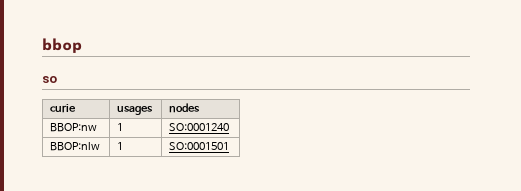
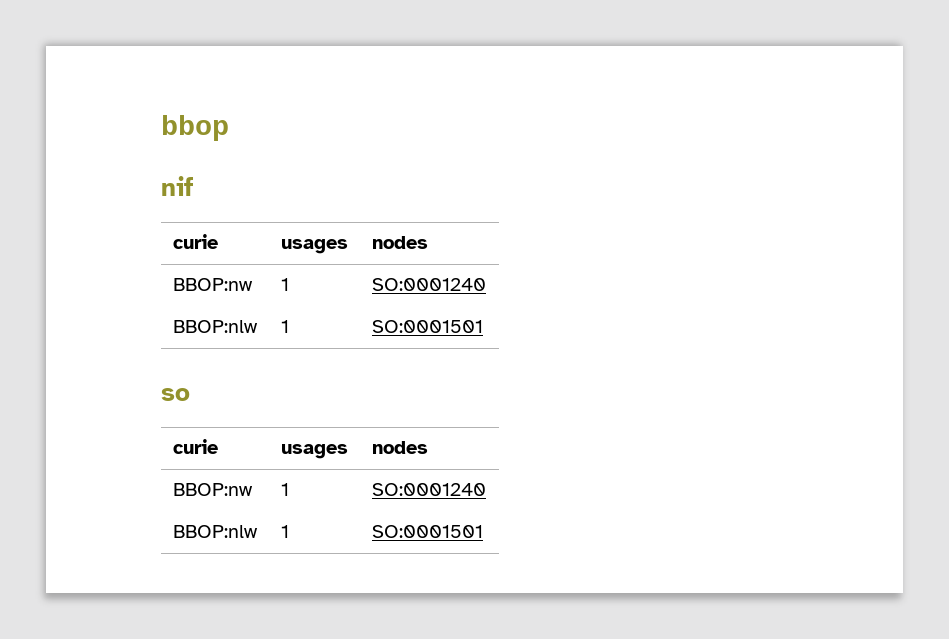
+ nif
+ curie | usages | nodes
+ BBOP:nw | 1 | SO:0001240
+ BBOP:nlw | 1 | SO:0001501

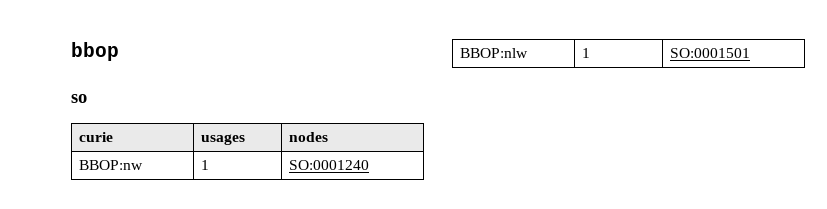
- nif
- curie | usages | nodes
- BBOP:nw | 1 | SO:0001240
- BBOP:nlw | 1 | SO:0001501

